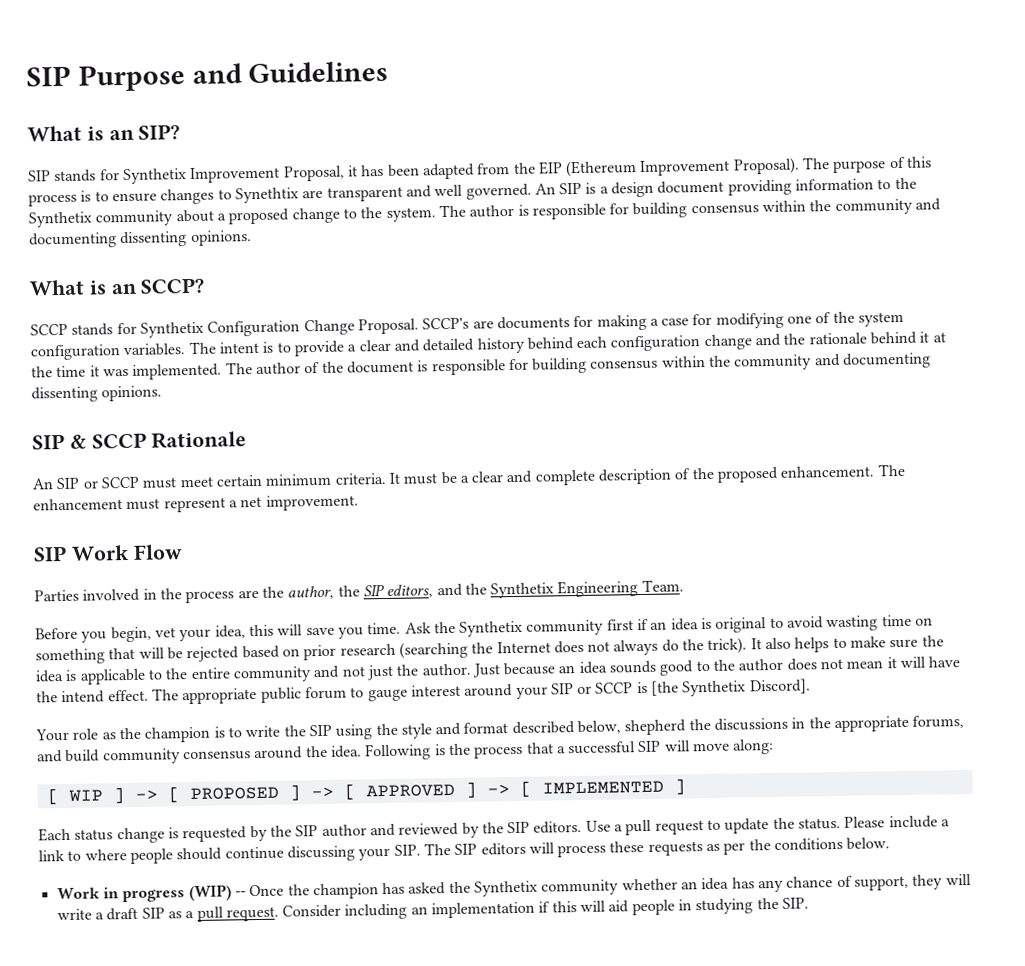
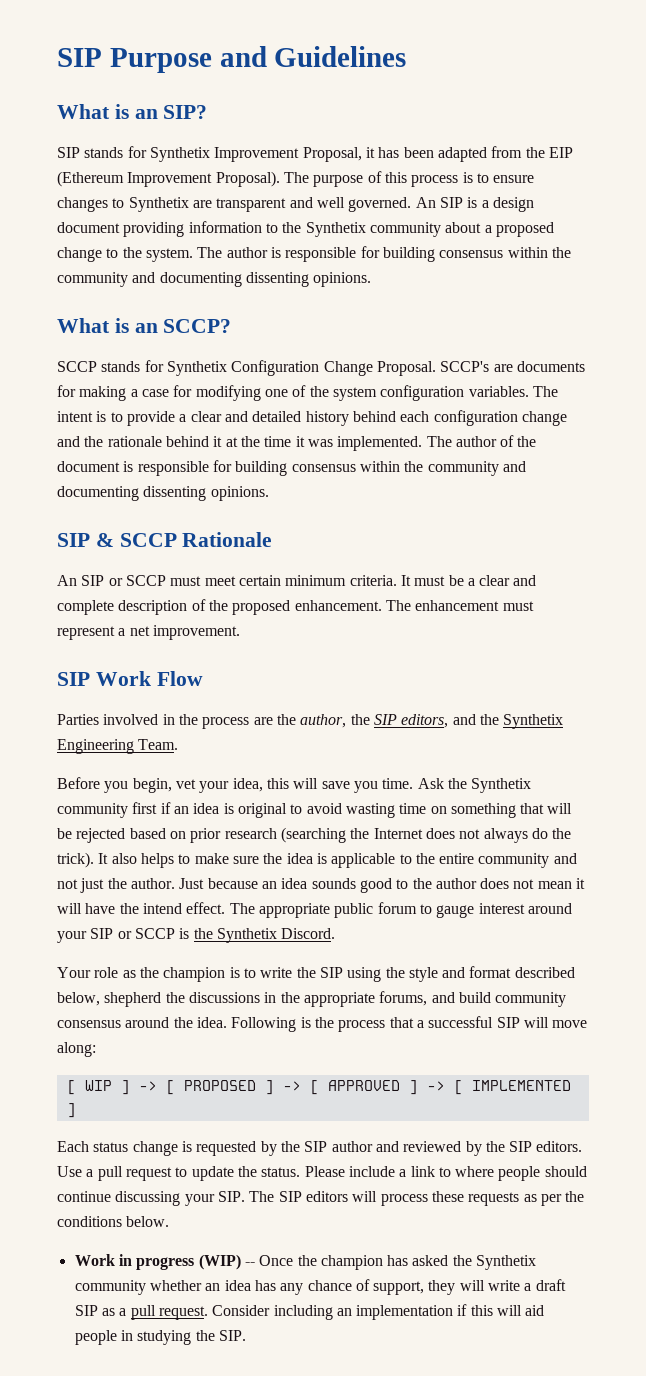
- The purpose of this process is to ensure changes to Synethtix are transparent and well governed.
+ The purpose of this process is to ensure changes to Synthetix are transparent and well governed.
- The appropriate public forum to gauge interest around your SIP or SCCP is [the Synthetix Discord].
+ The appropriate public forum to gauge interest around your SIP or SCCP is the Synthetix Discord.

